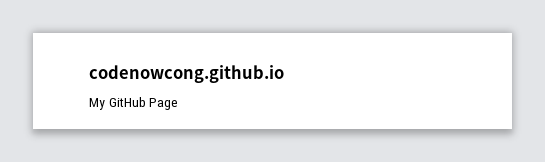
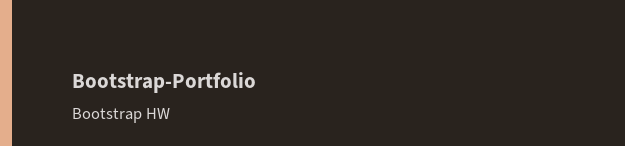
- codenowcong.github.io
- My GitHub Page
+ Bootstrap-Portfolio
+ Bootstrap HW

